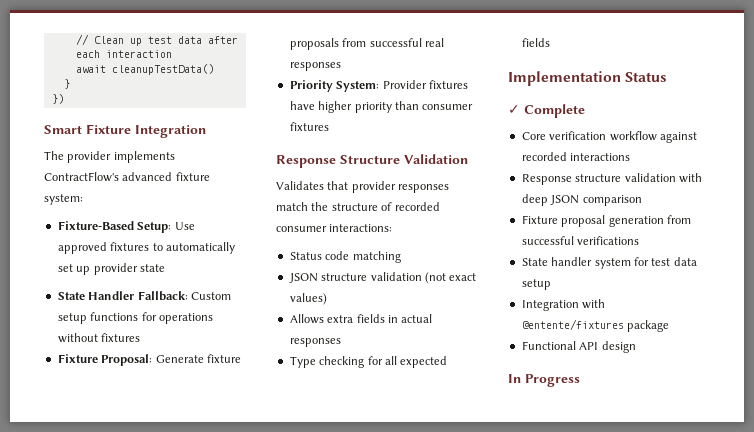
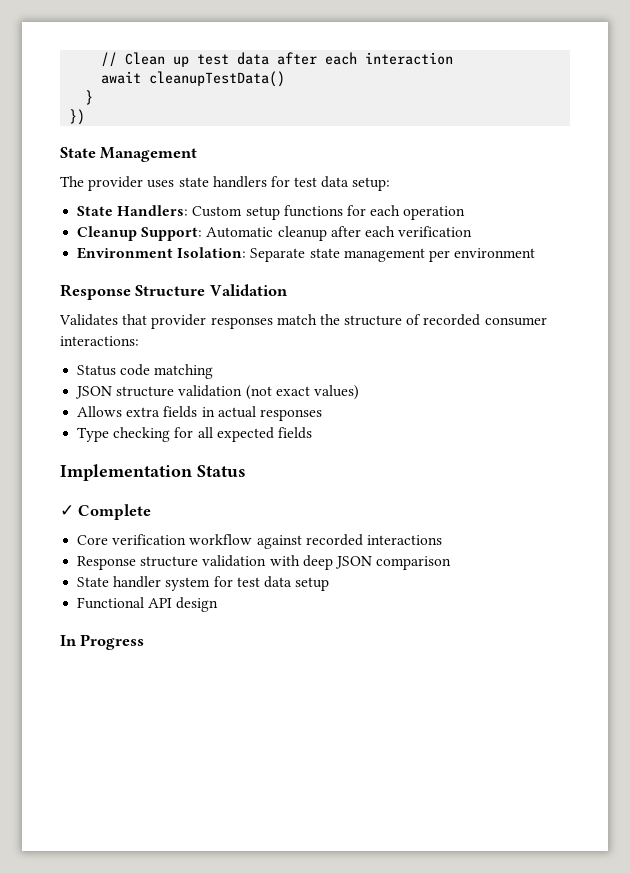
- Smart Fixture Integration
+ State Management
- The provider implements ContractFlow's advanced fixture system:
- Fixture-Based Setup: Use approved fixtures to automatically set up provider state
- State Handler Fallback: Custom setup functions for operations without fixtures
- Fixture Proposal: Generate fixture proposals from successful real responses
- Priority System: Provider fixtures have higher priority than consumer fixtures
+ The provider uses state handlers for test data setup:
+ State Handlers: Custom setup functions for each operation
+ Cleanup Support: Automatic cleanup after each verification
+ Environment Isolation: Separate state management per environment
- Fixture proposal generation from successful verifications
- Integration with @entente/fixtures package

